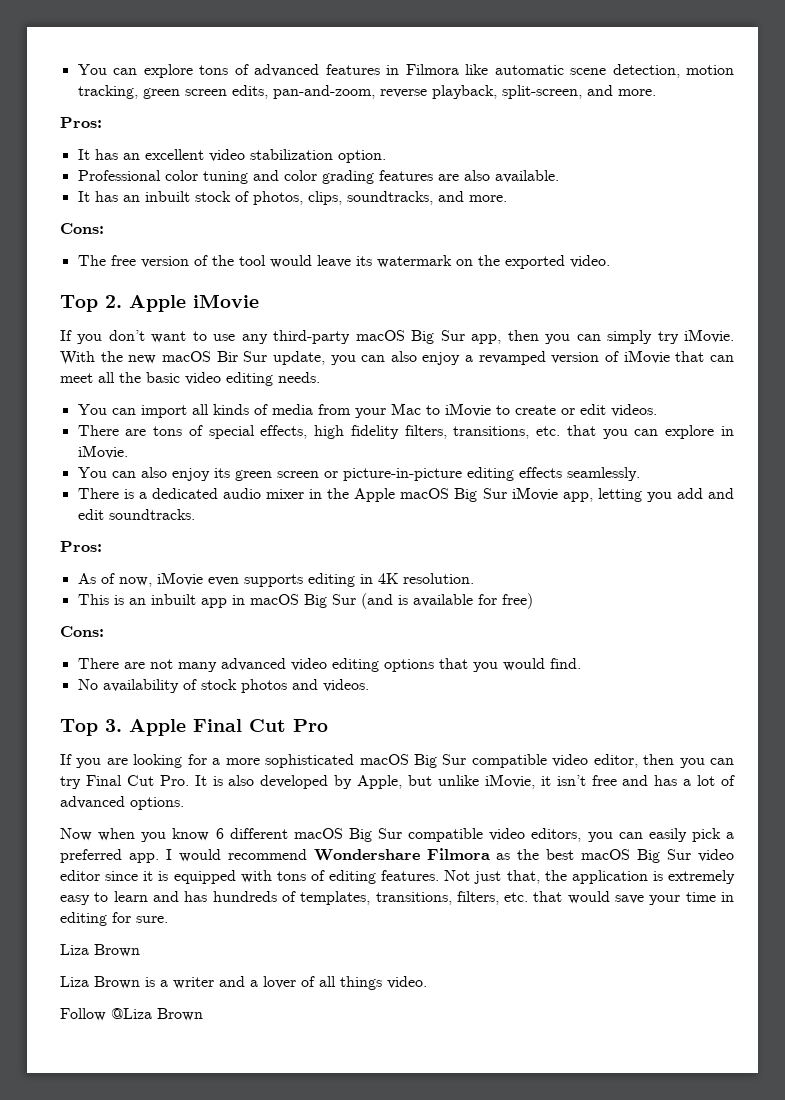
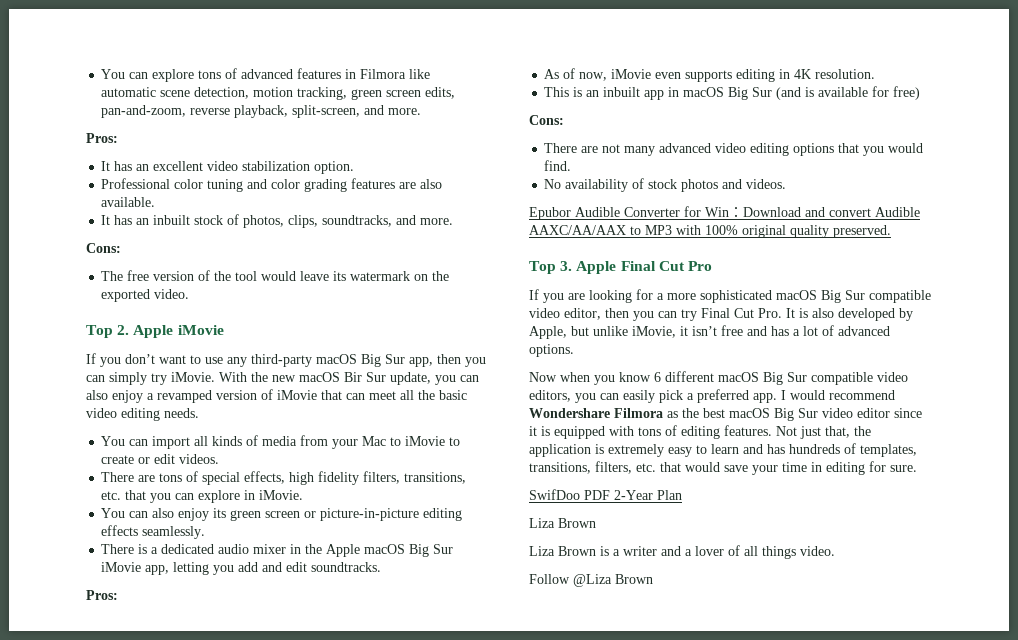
+ Epubor Audible Converter for Win：Download and convert Audible AAXC/AA/AAX to MP3 with 100% original quality preserved.
+ SwifDoo PDF 2-Year Plan

